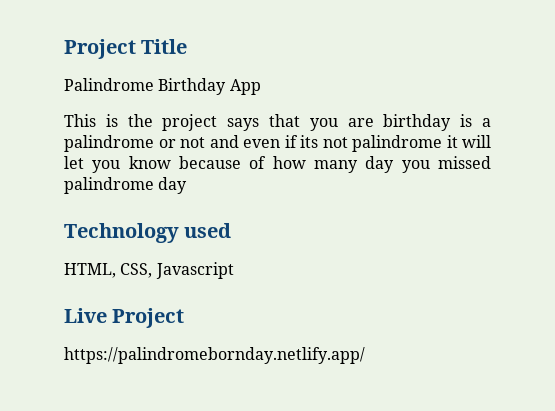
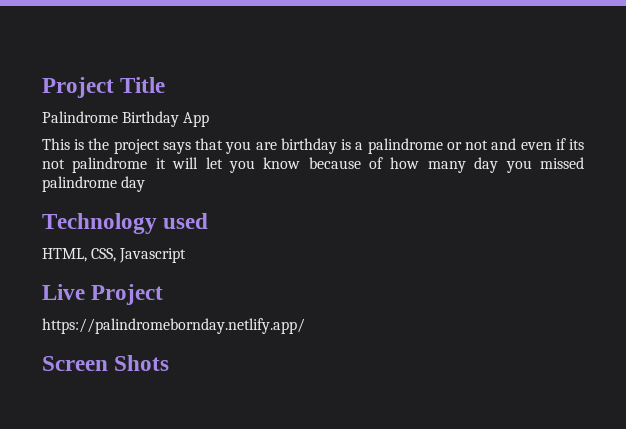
+ Screen Shots

